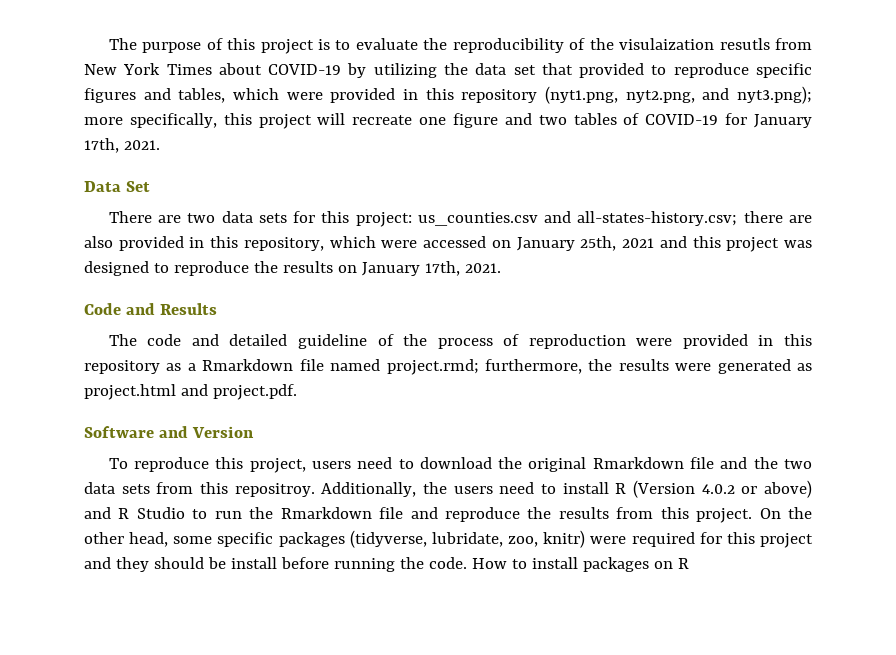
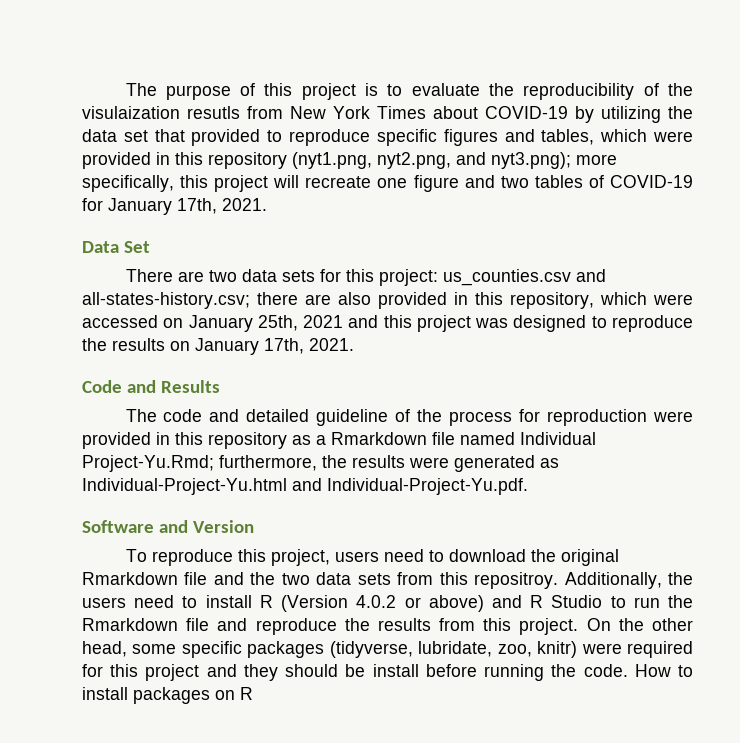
- The code and detailed guideline of the process of reproduction were provided in this repository as a Rmarkdown file named project.rmd; furthermore, the results were generated as project.html and project.pdf.
+ The code and detailed guideline of the process for reproduction were provided in this repository as a Rmarkdown file named Individual Project-Yu.Rmd; furthermore, the results were generated as Individual-Project-Yu.html and Individual-Project-Yu.pdf.

